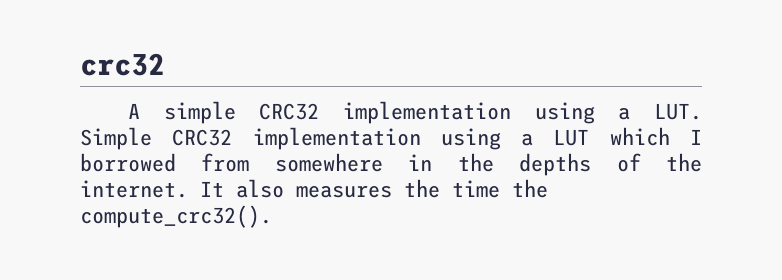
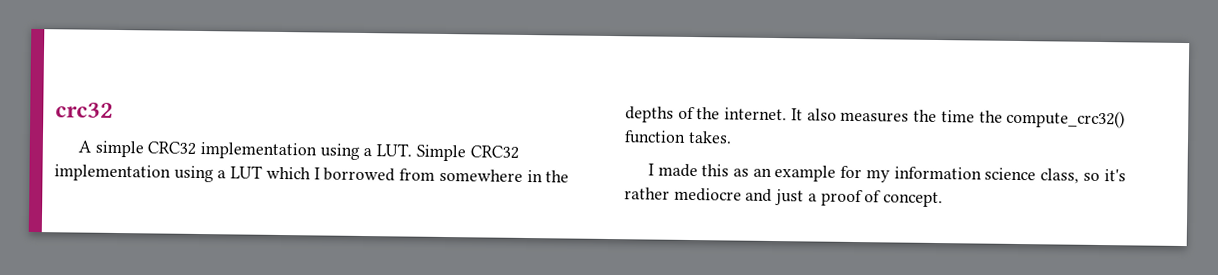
- It also measures the time the compute_crc32().
+ It also measures the time the compute_crc32() function takes.
+ I made this as an example for my information science class, so it's rather mediocre and just a proof of concept.

